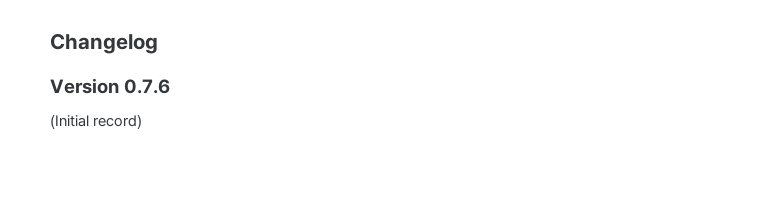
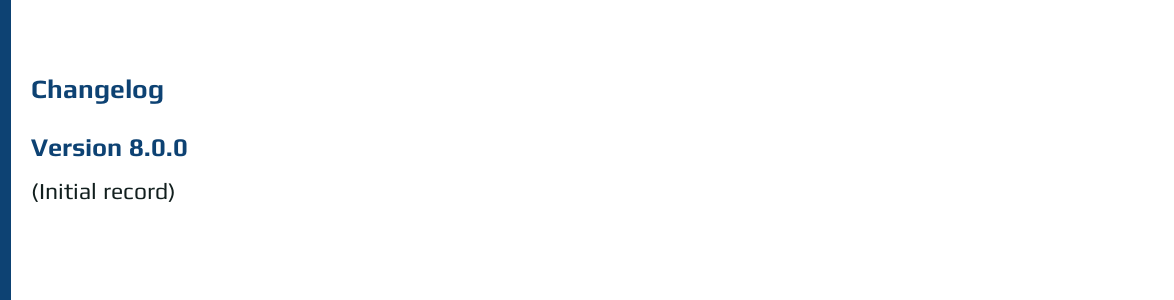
- Version 0.7.6
+ Version 8.0.0

